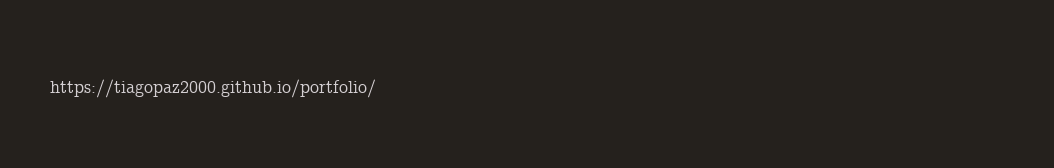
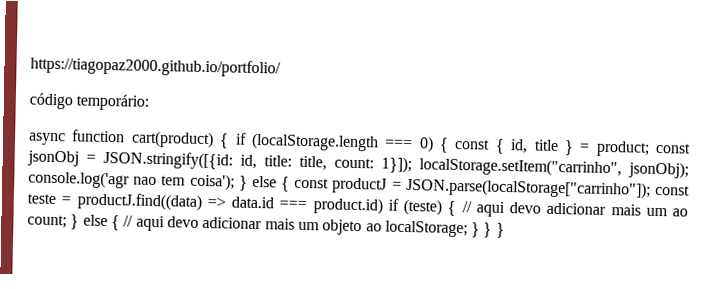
+ código temporário:
+ async function cart(product) { if (localStorage.length === 0) { const { id, title } = product; const jsonObj = JSON.stringify([{id: id, title: title, count: 1}]); localStorage.setItem("carrinho", jsonObj); console.log('agr nao tem coisa'); } else { const productJ = JSON.parse(localStorage["carrinho"]); const teste = productJ.find((data) => data.id === product.id) if (teste) { // aqui devo adicionar mais um ao count; } else { // aqui devo adicionar mais um objeto ao localStorage; } } }

